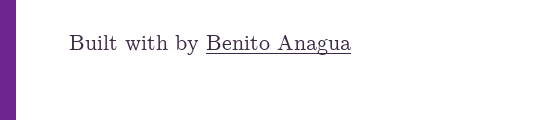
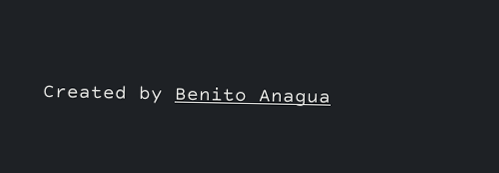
- Built with by Benito Anagua
+ Created by Benito Anagua

